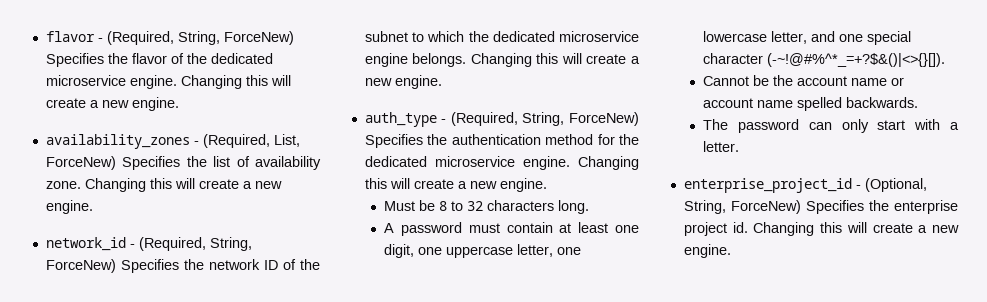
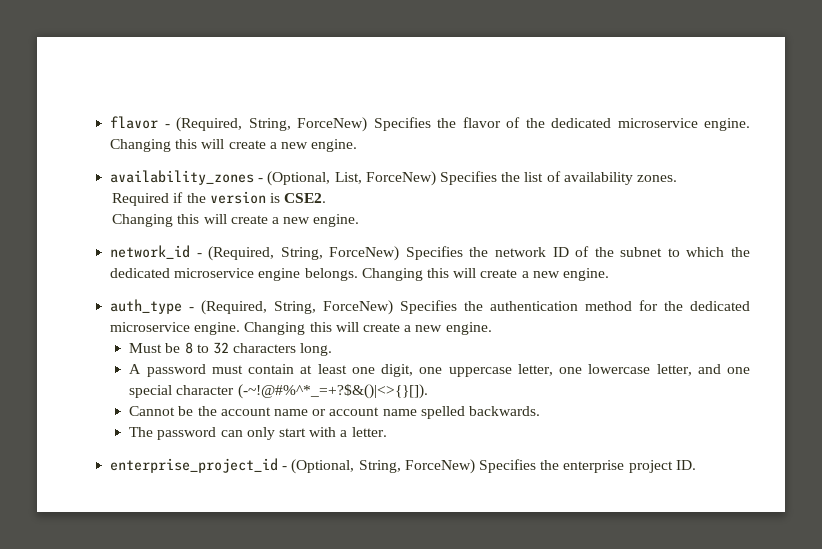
- availability_zones - (Required, List, ForceNew) Specifies the list of availability zone. Changing this will create a new engine.
+ availability_zones - (Optional, List, ForceNew) Specifies the list of availability zones.
+ Required if the version is CSE2.
+ Changing this will create a new engine.
- enterprise_project_id - (Optional, String, ForceNew) Specifies the enterprise project id. Changing this will create a new engine.
+ enterprise_project_id - (Optional, String, ForceNew) Specifies the enterprise project ID.

